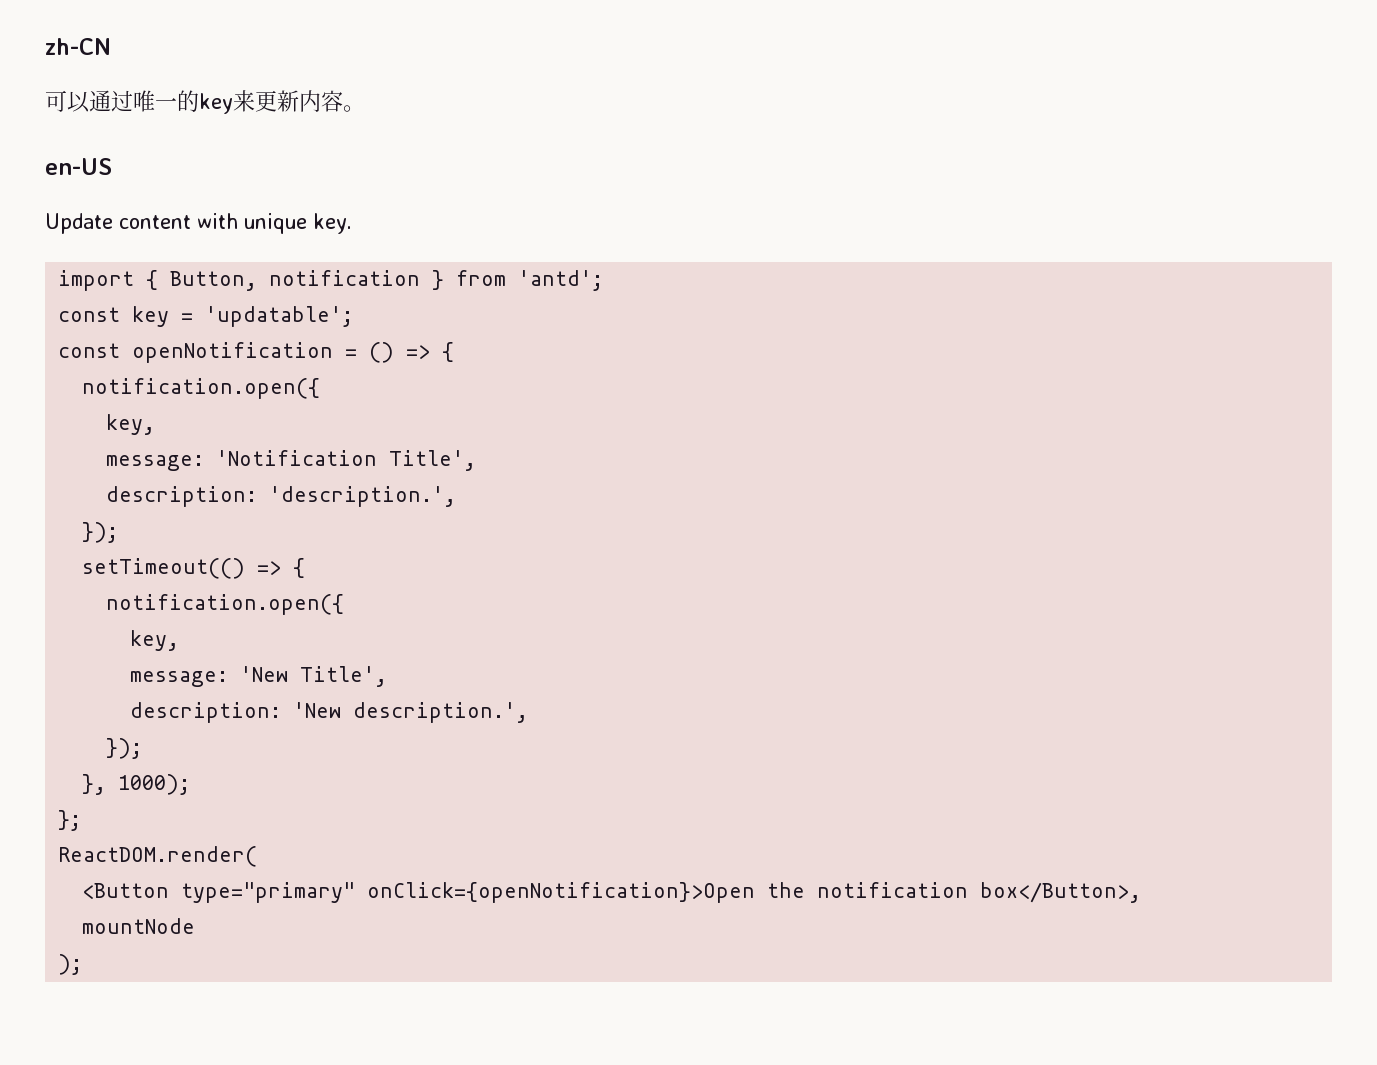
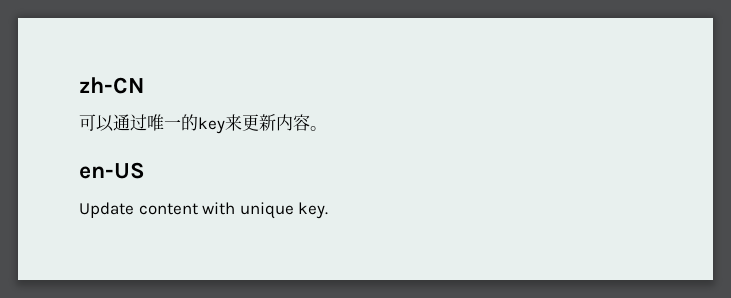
- import { Button, notification } from 'antd';
- const key = 'updatable';
- const openNotification = () => {
- notification.open({
- key,
- message: 'Notification Title',
- description: 'description.',
- });
- setTimeout(() => {
- notification.open({
- key,
- message: 'New Title',
- description: 'New description.',
- });
- }, 1000);
- };
- ReactDOM.render(
- <Button type="primary" onClick={openNotification}>Open the notification box</Button>,
- mountNode
- );

